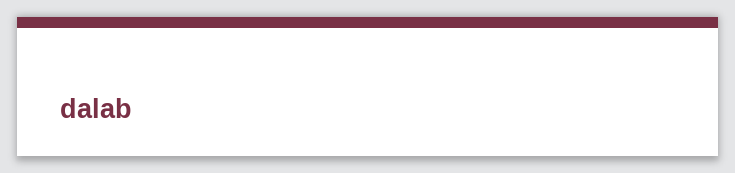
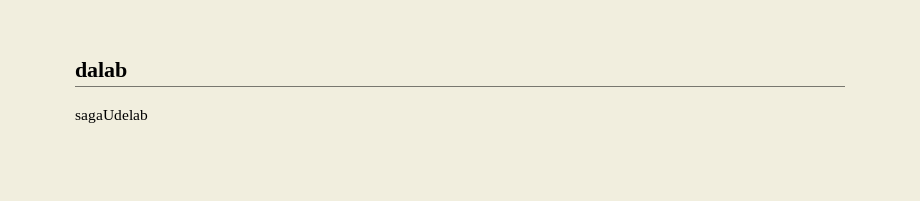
+ sagaUdelab

